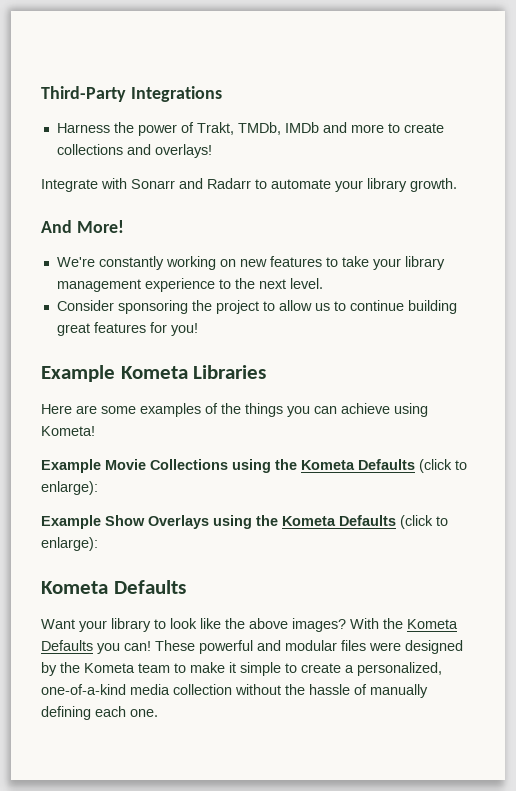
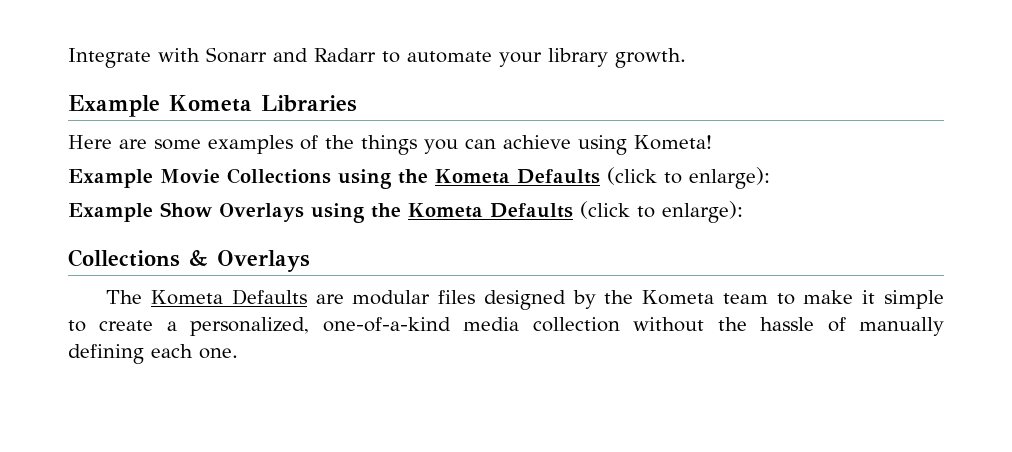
- Third-Party Integrations
- Harness the power of Trakt, TMDb, IMDb and more to create collections and overlays!
- And More!
- We're constantly working on new features to take your library management experience to the next level.
- Consider sponsoring the project to allow us to continue building great features for you!
  Example Show Overlays using the Kometa Defaults (click to enlarge):
- Kometa Defaults
- Want your library to look like the above images? With the Kometa Defaults you can! These powerful and modular files were designed by the Kometa team to make it simple to create a personalized, one-of-a-kind media collection without the hassle of manually defining each one.
+ Collections & Overlays
+ The Kometa Defaults are modular files designed by the Kometa team to make it simple to create a personalized, one-of-a-kind media collection without the hassle of manually defining each one.

